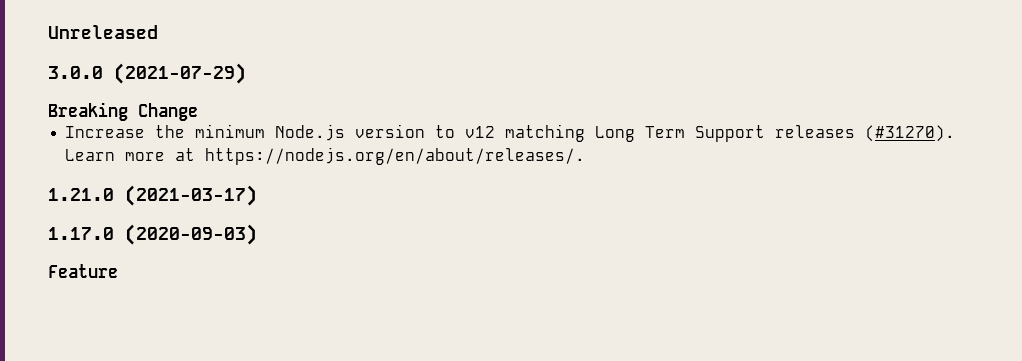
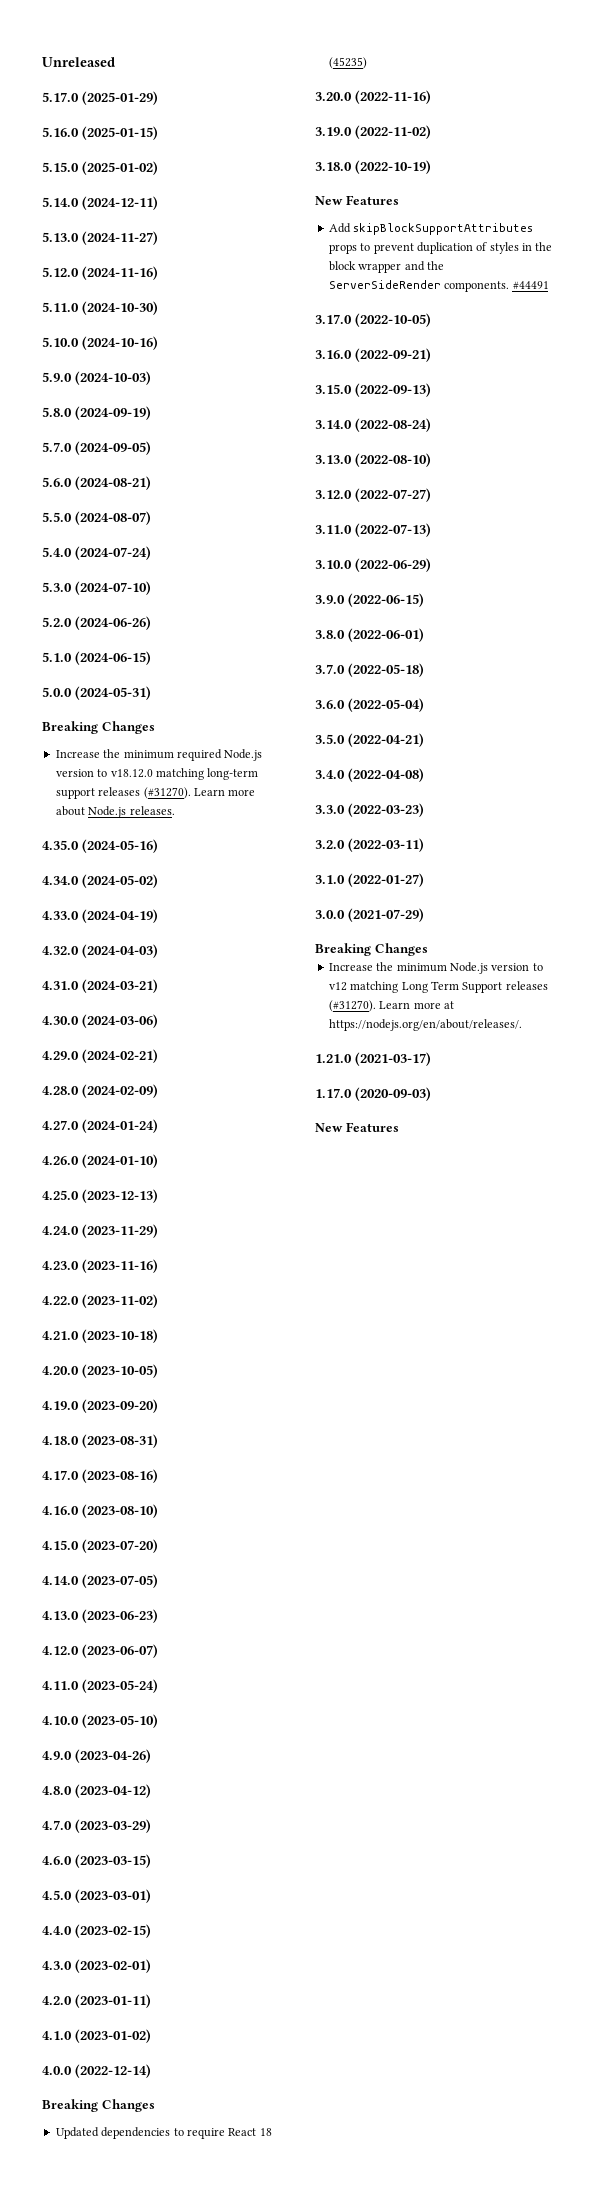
+ 5.17.0 (2025-01-29)
+ 5.16.0 (2025-01-15)
+ 5.15.0 (2025-01-02)
+ 5.14.0 (2024-12-11)
+ 5.13.0 (2024-11-27)
+ 5.12.0 (2024-11-16)
+ 5.11.0 (2024-10-30)
+ 5.10.0 (2024-10-16)
+ 5.9.0 (2024-10-03)
+ 5.8.0 (2024-09-19)
+ 5.7.0 (2024-09-05)
+ 5.6.0 (2024-08-21)
+ 5.5.0 (2024-08-07)
+ 5.4.0 (2024-07-24)
+ 5.3.0 (2024-07-10)
+ 5.2.0 (2024-06-26)
+ 5.1.0 (2024-06-15)
+ 5.0.0 (2024-05-31)
+ Breaking Changes
+ Increase the minimum required Node.js version to v18.12.0 matching long-term support releases (#31270). Learn more about Node.js releases.
+ 4.35.0 (2024-05-16)
+ 4.34.0 (2024-05-02)
+ 4.33.0 (2024-04-19)
+ 4.32.0 (2024-04-03)
+ 4.31.0 (2024-03-21)
+ 4.30.0 (2024-03-06)
+ 4.29.0 (2024-02-21)
+ 4.28.0 (2024-02-09)
+ 4.27.0 (2024-01-24)
+ 4.26.0 (2024-01-10)
+ 4.25.0 (2023-12-13)
+ 4.24.0 (2023-11-29)
+ 4.23.0 (2023-11-16)
+ 4.22.0 (2023-11-02)
+ 4.21.0 (2023-10-18)
+ 4.20.0 (2023-10-05)
+ 4.19.0 (2023-09-20)
+ 4.18.0 (2023-08-31)
+ 4.17.0 (2023-08-16)
+ 4.16.0 (2023-08-10)
+ 4.15.0 (2023-07-20)
+ 4.14.0 (2023-07-05)
+ 4.13.0 (2023-06-23)
+ 4.12.0 (2023-06-07)
+ 4.11.0 (2023-05-24)
+ 4.10.0 (2023-05-10)
+ 4.9.0 (2023-04-26)
+ 4.8.0 (2023-04-12)
+ 4.7.0 (2023-03-29)
+ 4.6.0 (2023-03-15)
+ 4.5.0 (2023-03-01)
+ 4.4.0 (2023-02-15)
+ 4.3.0 (2023-02-01)
+ 4.2.0 (2023-01-11)
+ 4.1.0 (2023-01-02)
+ 4.0.0 (2022-12-14)
+ Breaking Changes
+ Updated dependencies to require React 18 (45235)
+ 3.20.0 (2022-11-16)
+ 3.19.0 (2022-11-02)
+ 3.18.0 (2022-10-19)
+ New Features
+ Add skipBlockSupportAttributes props to prevent duplication of styles in the block wrapper and the ServerSideRender components. #44491
+ 3.17.0 (2022-10-05)
+ 3.16.0 (2022-09-21)
+ 3.15.0 (2022-09-13)
+ 3.14.0 (2022-08-24)
+ 3.13.0 (2022-08-10)
+ 3.12.0 (2022-07-27)
+ 3.11.0 (2022-07-13)
+ 3.10.0 (2022-06-29)
+ 3.9.0 (2022-06-15)
+ 3.8.0 (2022-06-01)
+ 3.7.0 (2022-05-18)
+ 3.6.0 (2022-05-04)
+ 3.5.0 (2022-04-21)
+ 3.4.0 (2022-04-08)
+ 3.3.0 (2022-03-23)
+ 3.2.0 (2022-03-11)
+ 3.1.0 (2022-01-27)
  3.0.0 (2021-07-29)
- Breaking Change
+ Breaking Changes
  1.17.0 (2020-09-03)
- Feature
+ New Features

